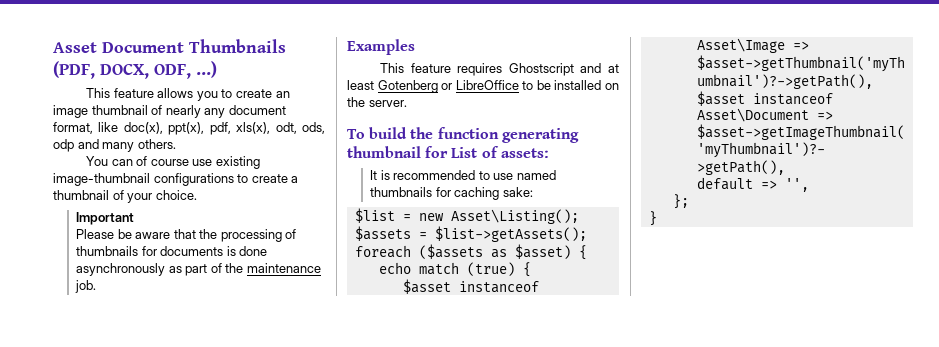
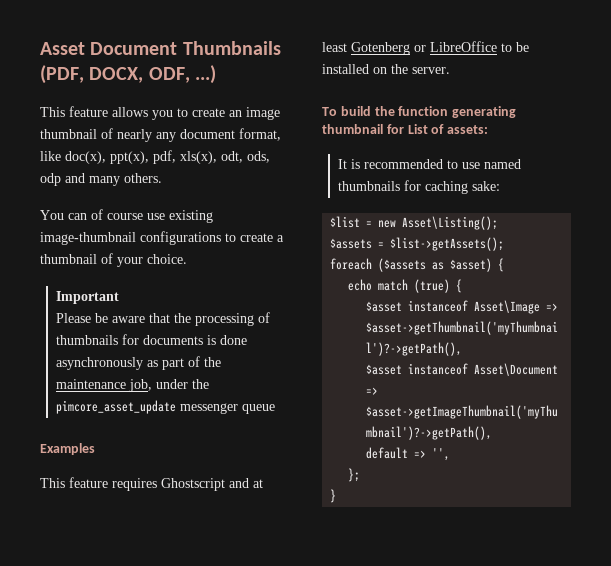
- Please be aware that the processing of thumbnails for documents is done asynchronously as part of the maintenance job.
+ Please be aware that the processing of thumbnails for documents is done asynchronously as part of the maintenance job, under the pimcore_asset_update messenger queue

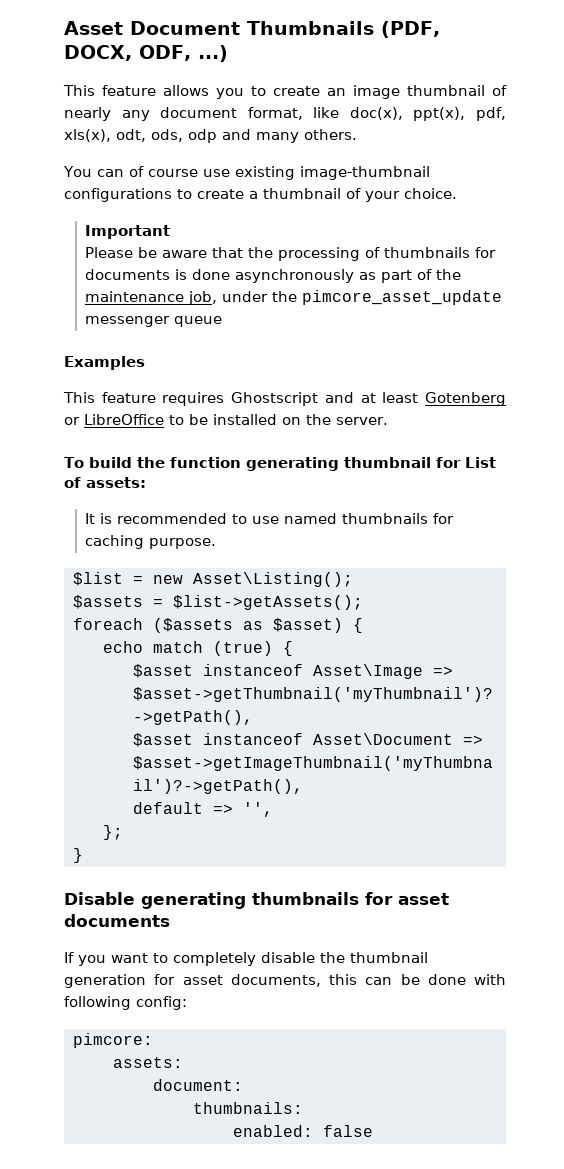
- It is recommended to use named thumbnails for caching sake:
+ It is recommended to use named thumbnails for caching purpose.
+ Disable generating thumbnails for asset documents
+ If you want to completely disable the thumbnail generation for asset documents, this can be done with following config:
+ pimcore:
+ assets:
+ document:
+ thumbnails:
+ enabled: false

